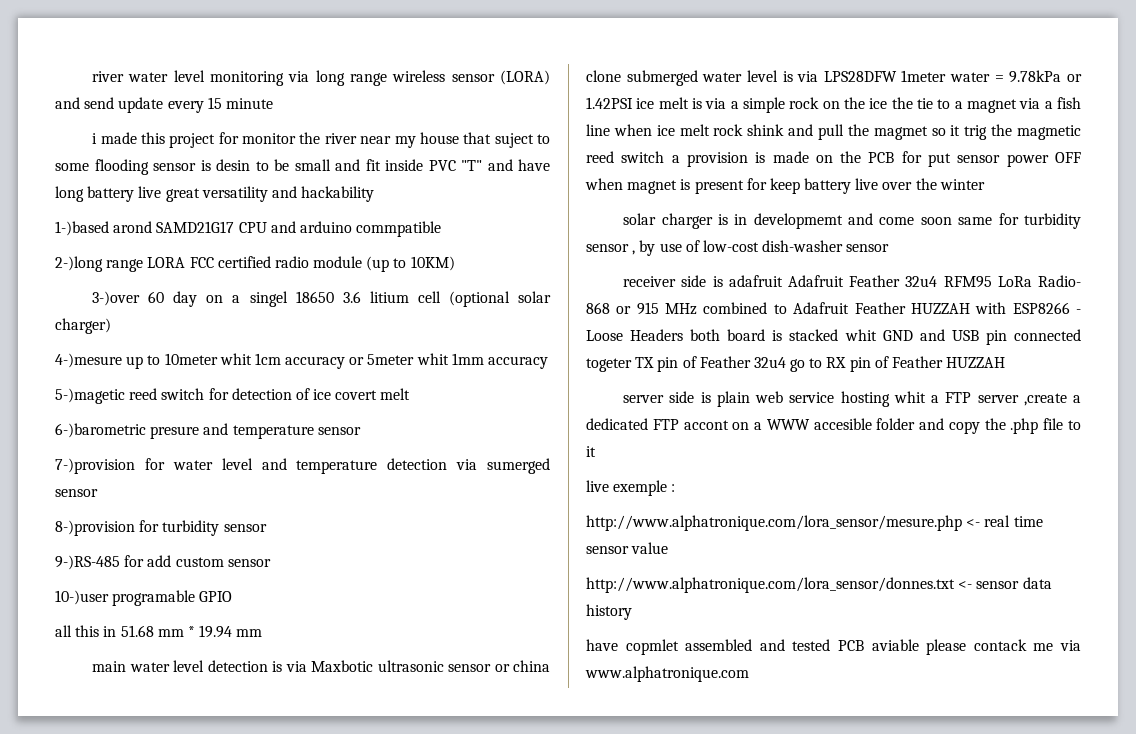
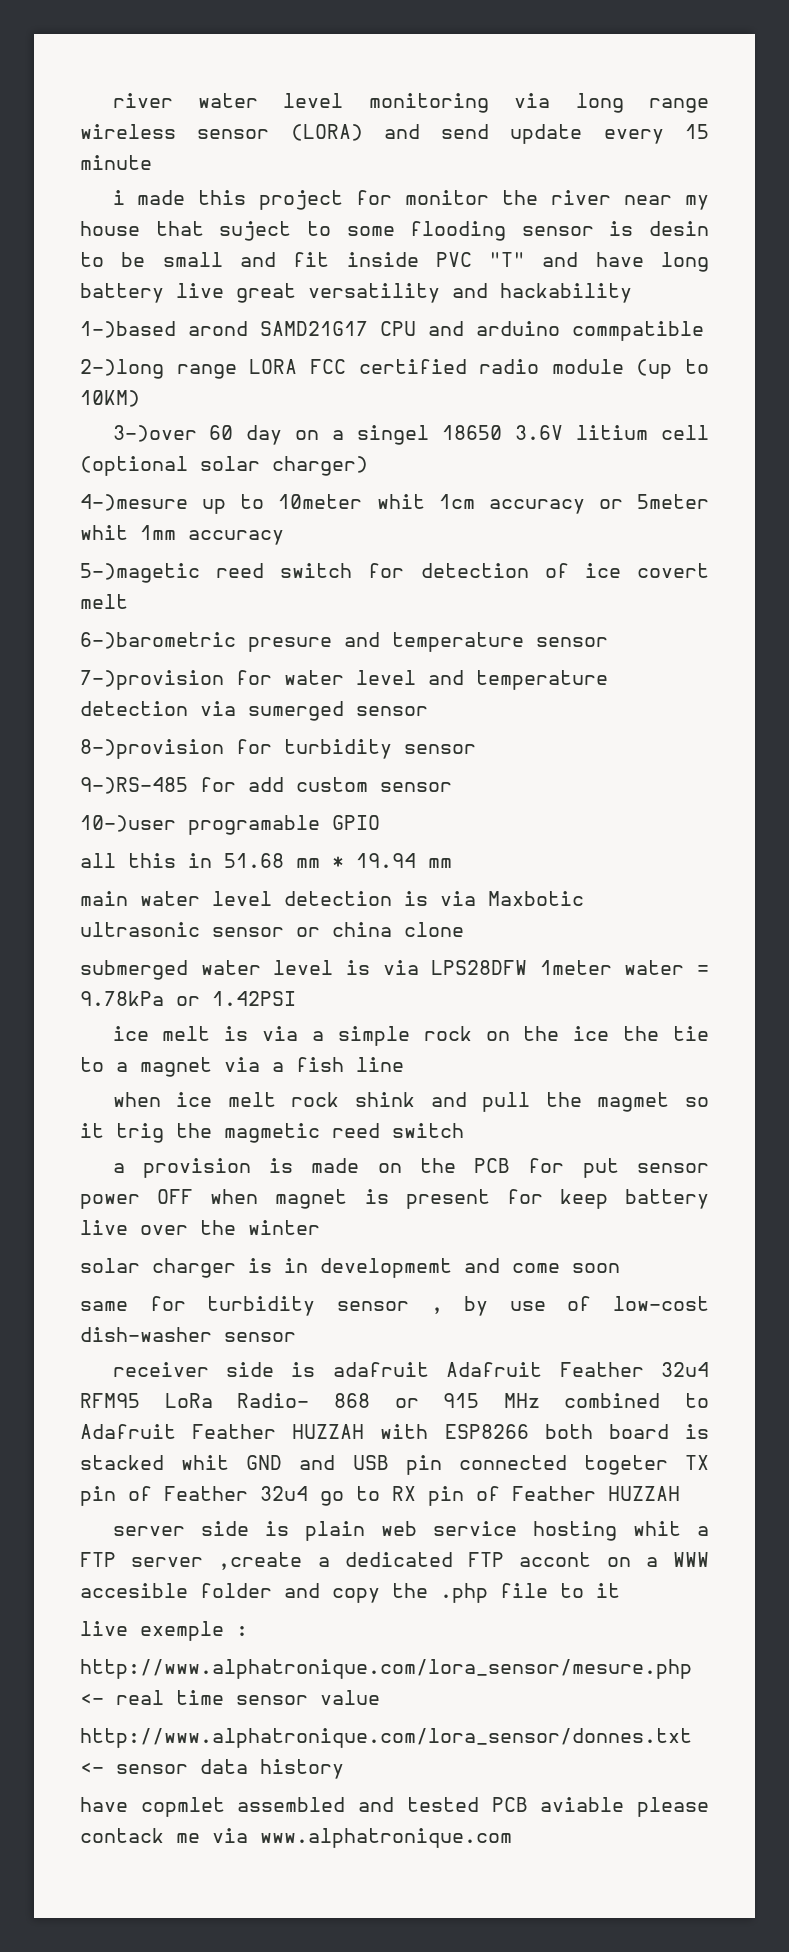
- 3-)over 60 day on a singel 18650 3.6 litium cell (optional solar charger)
+ 3-)over 60 day on a singel 18650 3.6V litium cell (optional solar charger)
- main water level detection is via Maxbotic ultrasonic sensor or china clone submerged water level is via LPS28DFW 1meter water = 9.78kPa or 1.42PSI ice melt is via a simple rock on the ice the tie to a magnet via a fish line when ice melt rock shink and pull the magmet so it trig the magmetic reed switch a provision is made on the PCB for put sensor power OFF when magnet is present for keep battery live over the winter
+ main water level detection is via Maxbotic ultrasonic sensor or china clone
+ submerged water level is via LPS28DFW 1meter water = 9.78kPa or 1.42PSI
+ ice melt is via a simple rock on the ice the tie to a magnet via a fish line
+ when ice melt rock shink and pull the magmet so it trig the magmetic reed switch
+ a provision is made on the PCB for put sensor power OFF when magnet is present for keep battery live over the winter
- solar charger is in developmemt and come soon same for turbidity sensor , by use of low-cost dish-washer sensor
+ solar charger is in developmemt and come soon
+ same for turbidity sensor , by use of low-cost dish-washer sensor
- receiver side is adafruit Adafruit Feather 32u4 RFM95 LoRa Radio- 868 or 915 MHz combined to Adafruit Feather HUZZAH with ESP8266 - Loose Headers both board is stacked whit GND and USB pin connected togeter TX pin of Feather 32u4 go to RX pin of Feather HUZZAH
+ receiver side is adafruit Adafruit Feather 32u4 RFM95 LoRa Radio- 868 or 915 MHz combined to Adafruit Feather HUZZAH with ESP8266 both board is stacked whit GND and USB pin connected togeter TX pin of Feather 32u4 go to RX pin of Feather HUZZAH

